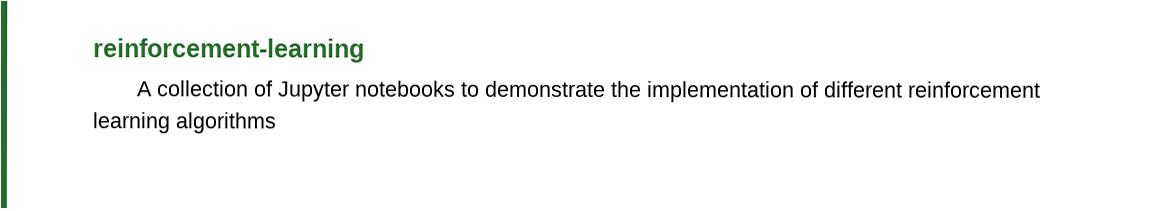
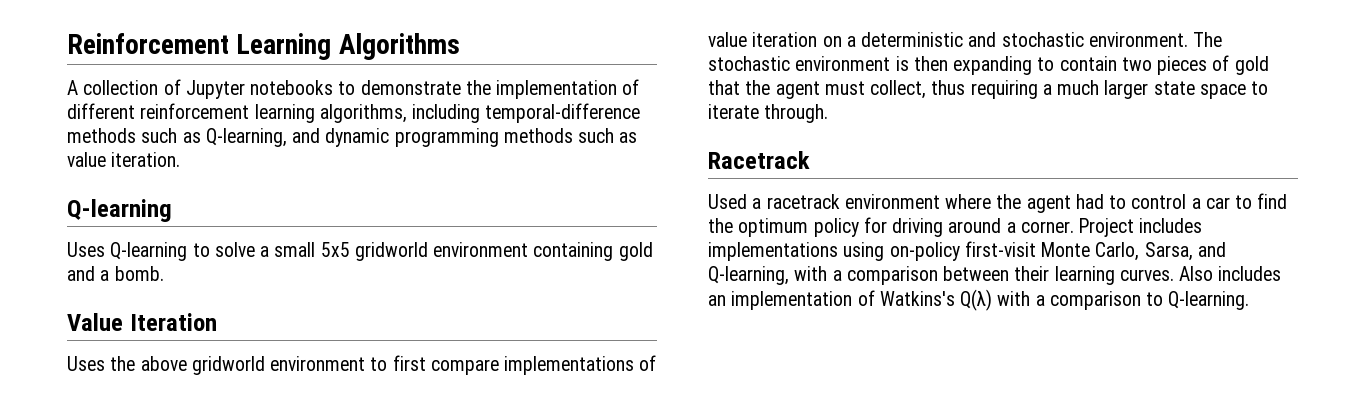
- reinforcement-learning
+ Reinforcement Learning Algorithms
- A collection of Jupyter notebooks to demonstrate the implementation of different reinforcement learning algorithms
+ A collection of Jupyter notebooks to demonstrate the implementation of different reinforcement learning algorithms, including temporal-difference methods such as Q-learning, and dynamic programming methods such as value iteration.
+ Q-learning
+ Uses Q-learning to solve a small 5x5 gridworld environment containing gold and a bomb.
+ Value Iteration
+ Uses the above gridworld environment to first compare implementations of value iteration on a deterministic and stochastic environment. The stochastic environment is then expanding to contain two pieces of gold that the agent must collect, thus requiring a much larger state space to iterate through.
+ Racetrack
+ Used a racetrack environment where the agent had to control a car to find the optimum policy for driving around a corner. Project includes implementations using on-policy first-visit Monte Carlo, Sarsa, and Q-learning, with a comparison between their learning curves. Also includes an implementation of Watkins's Q(λ) with a comparison to Q-learning.

